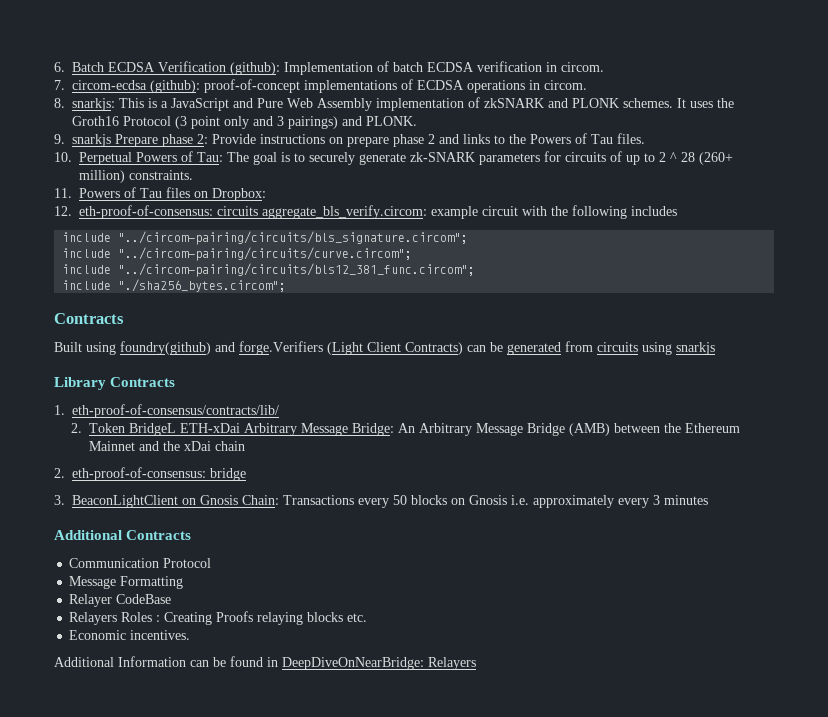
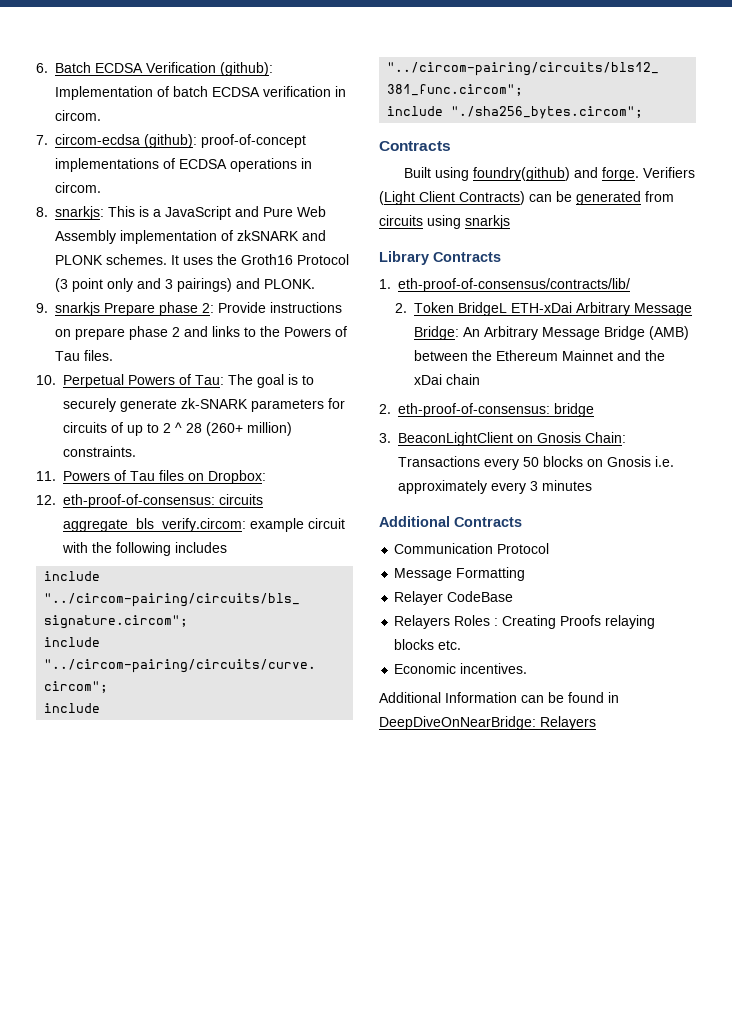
- Built using foundry(github) and forge.Verifiers (Light Client Contracts) can be generated from circuits using snarkjs
+ Built using foundry(github) and forge. Verifiers (Light Client Contracts) can be generated from circuits using snarkjs

